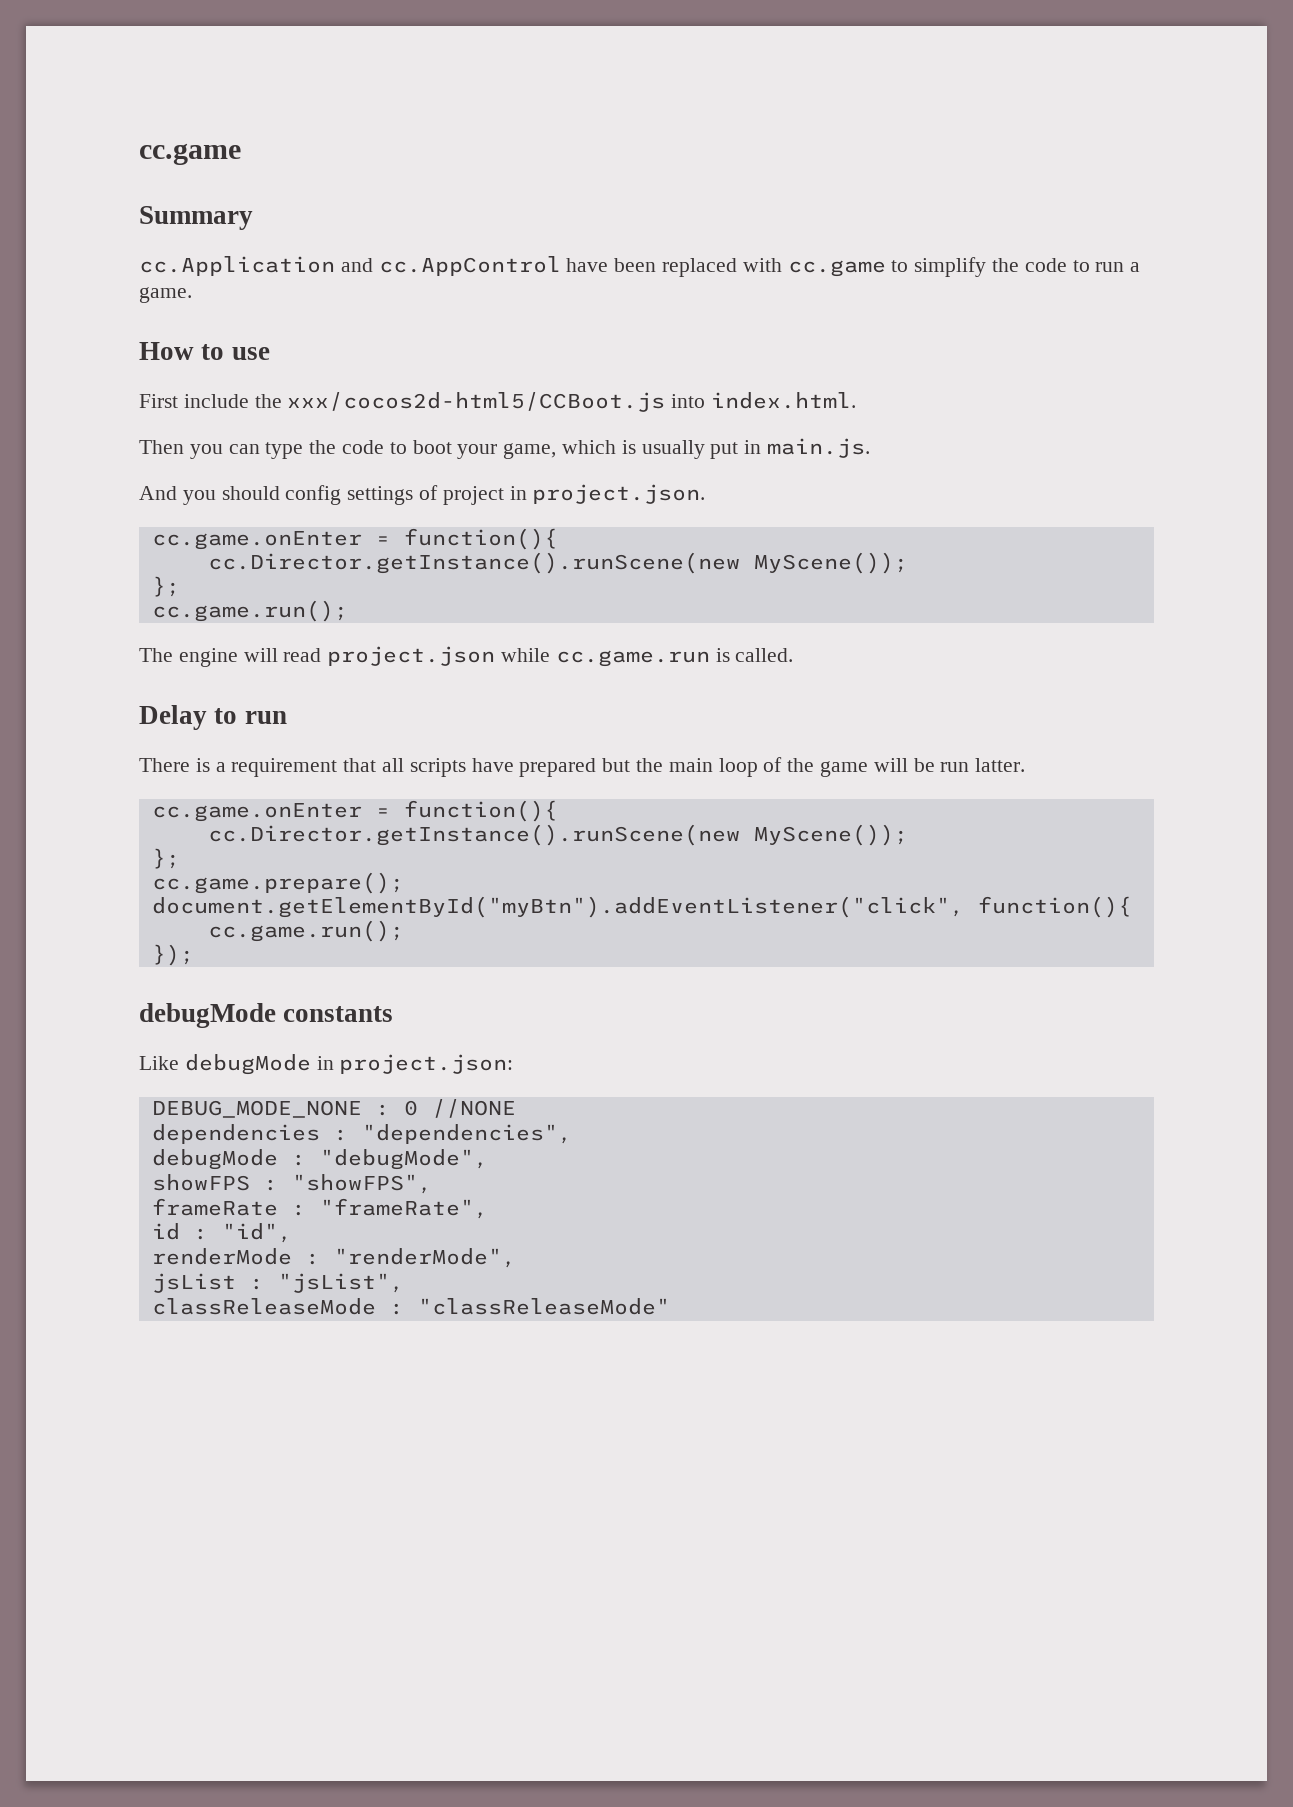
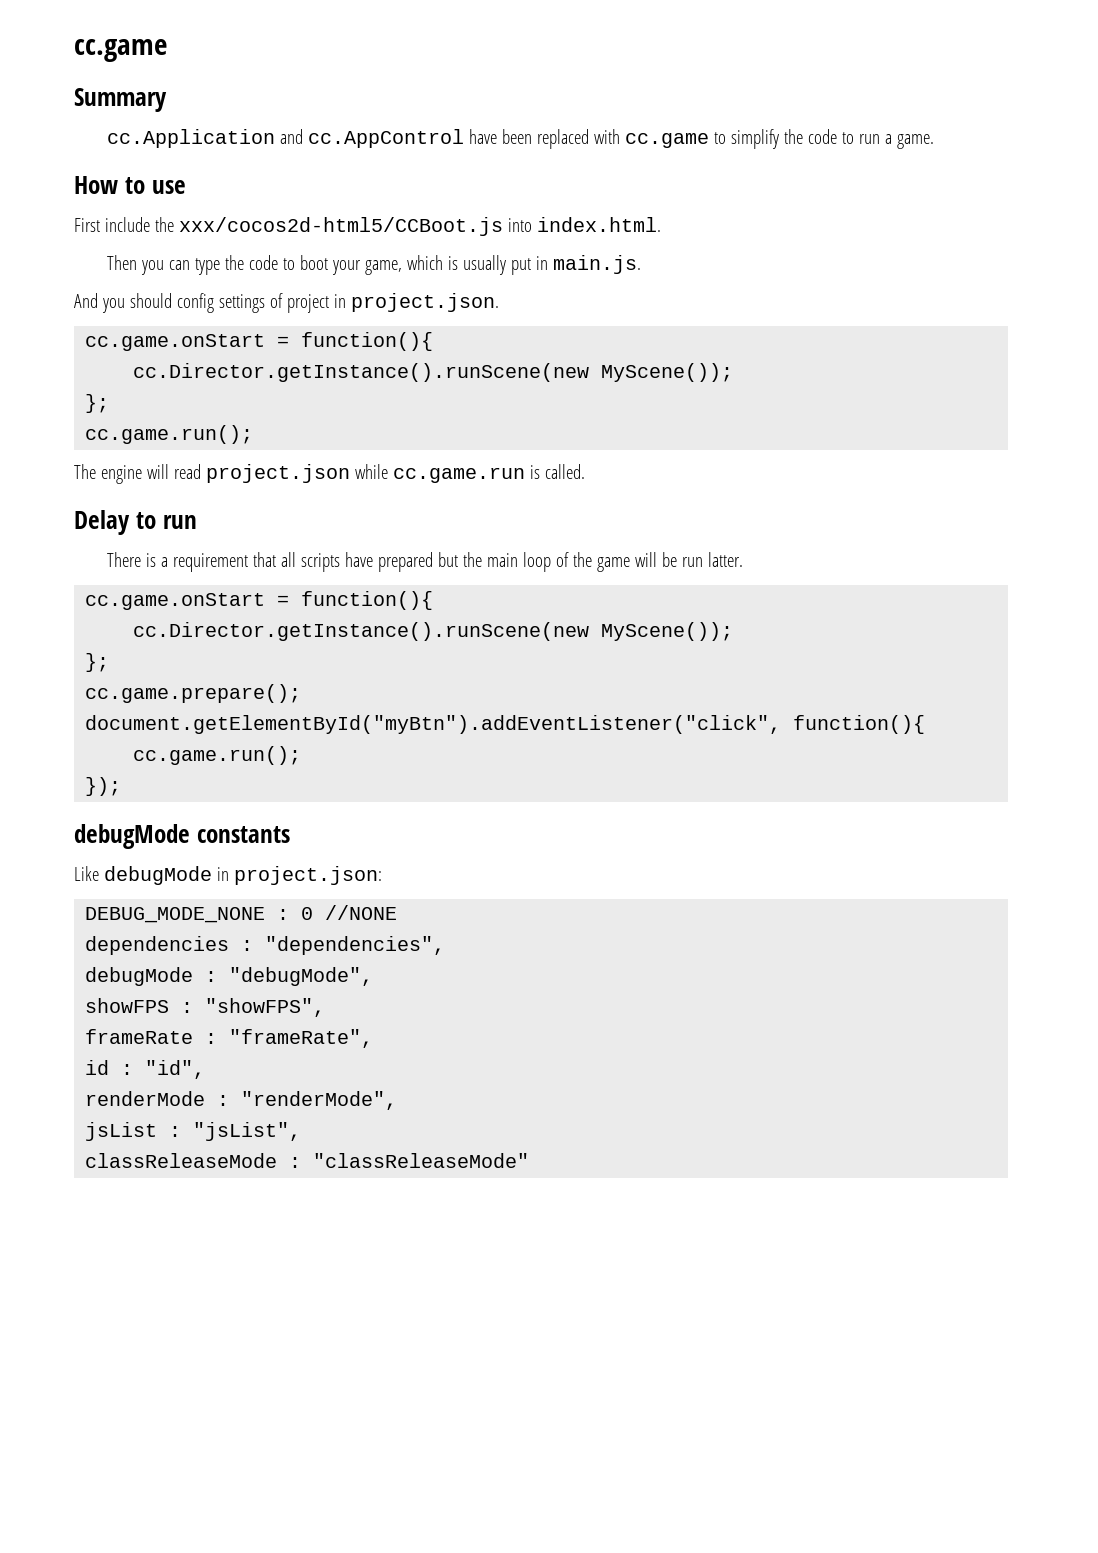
  And you should config settings of project in project.json.
- cc.game.onEnter = function(){
+ cc.game.onStart = function(){
  There is a requirement that all scripts have prepared but the main loop of the game will be run latter.
- cc.game.onEnter = function(){
+ cc.game.onStart = function(){

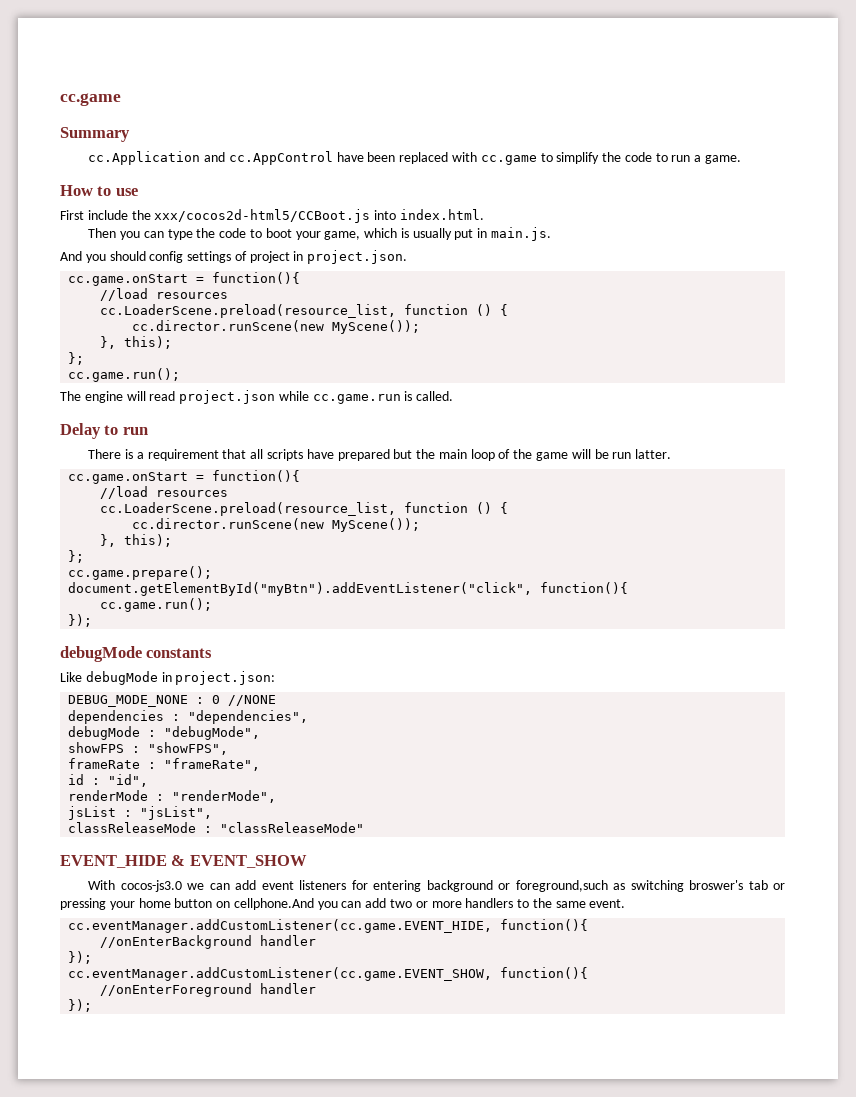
  And you should config settings of project in project.json.
  cc.game.onStart = function(){
- cc.Director.getInstance().runScene(new MyScene());
+ //load resources
+ cc.LoaderScene.preload(resource_list, function () {
+ cc.director.runScene(new MyScene());
+ }, this);
  There is a requirement that all scripts have prepared but the main loop of the game will be run latter.
  cc.game.onStart = function(){
- cc.Director.getInstance().runScene(new MyScene());
+ //load resources
+ cc.LoaderScene.preload(resource_list, function () {
+ cc.director.runScene(new MyScene());
+ }, this);
+ EVENT_HIDE & EVENT_SHOW
+ With cocos-js3.0 we can add event listeners for entering background or foreground,such as switching broswer's tab or pressing your home button on cellphone.And you can add two or more handlers to the same event.
+ cc.eventManager.addCustomListener(cc.game.EVENT_HIDE, function(){
+ //onEnterBackground handler
+ });
+ cc.eventManager.addCustomListener(cc.game.EVENT_SHOW, function(){
+ //onEnterForeground handler
+ });

